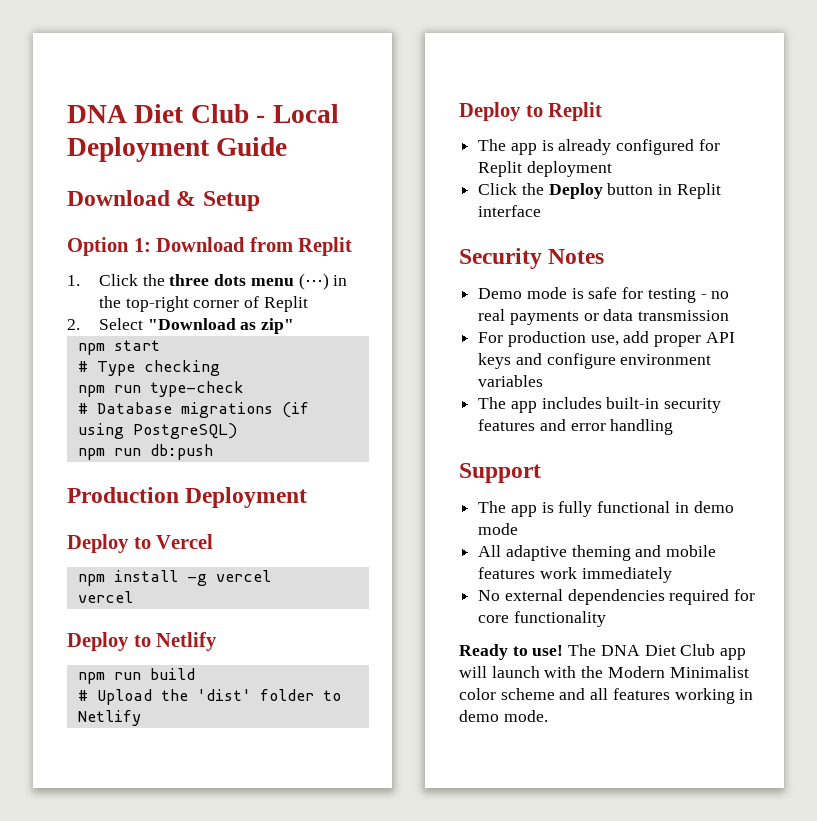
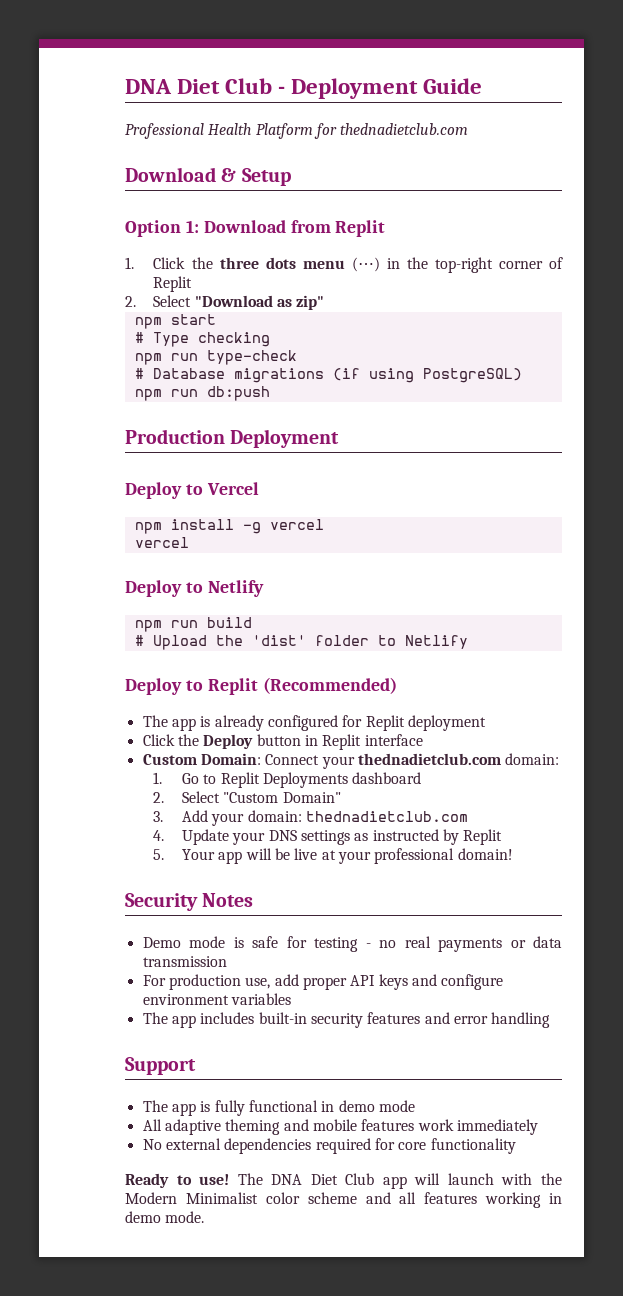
- DNA Diet Club - Local Deployment Guide
+ DNA Diet Club - Deployment Guide
+ Professional Health Platform for thednadietclub.com
- Deploy to Replit
+ Deploy to Replit (Recommended)
+ Custom Domain: Connect your thednadietclub.com domain:
+ 1. Go to Replit Deployments dashboard
+ 2. Select "Custom Domain"
+ 3. Add your domain: thednadietclub.com
+ 4. Update your DNS settings as instructed by Replit
+ 5. Your app will be live at your professional domain!

